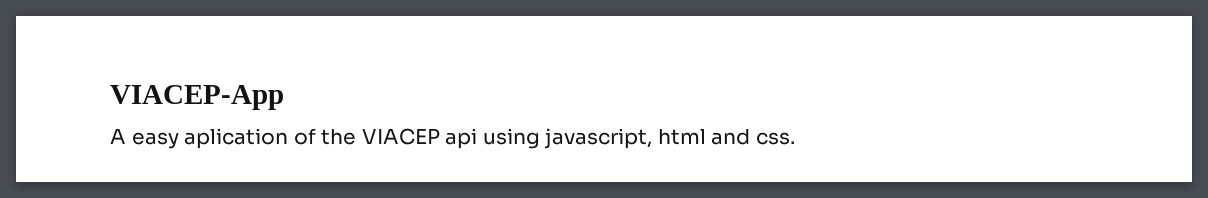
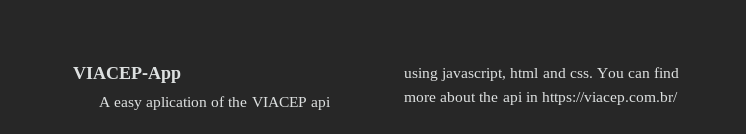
+ You can find more about the api in https://viacep.com.br/

